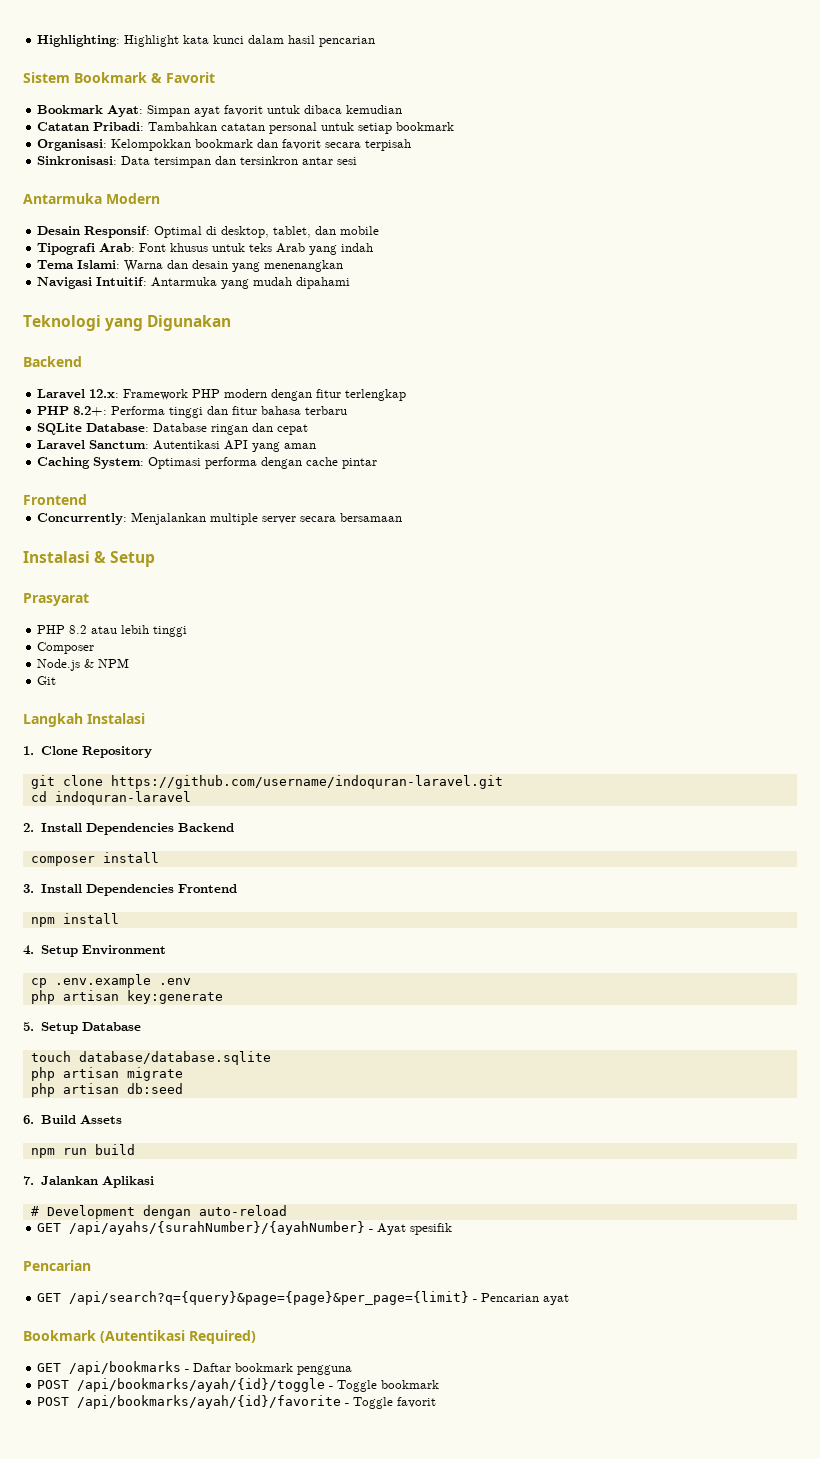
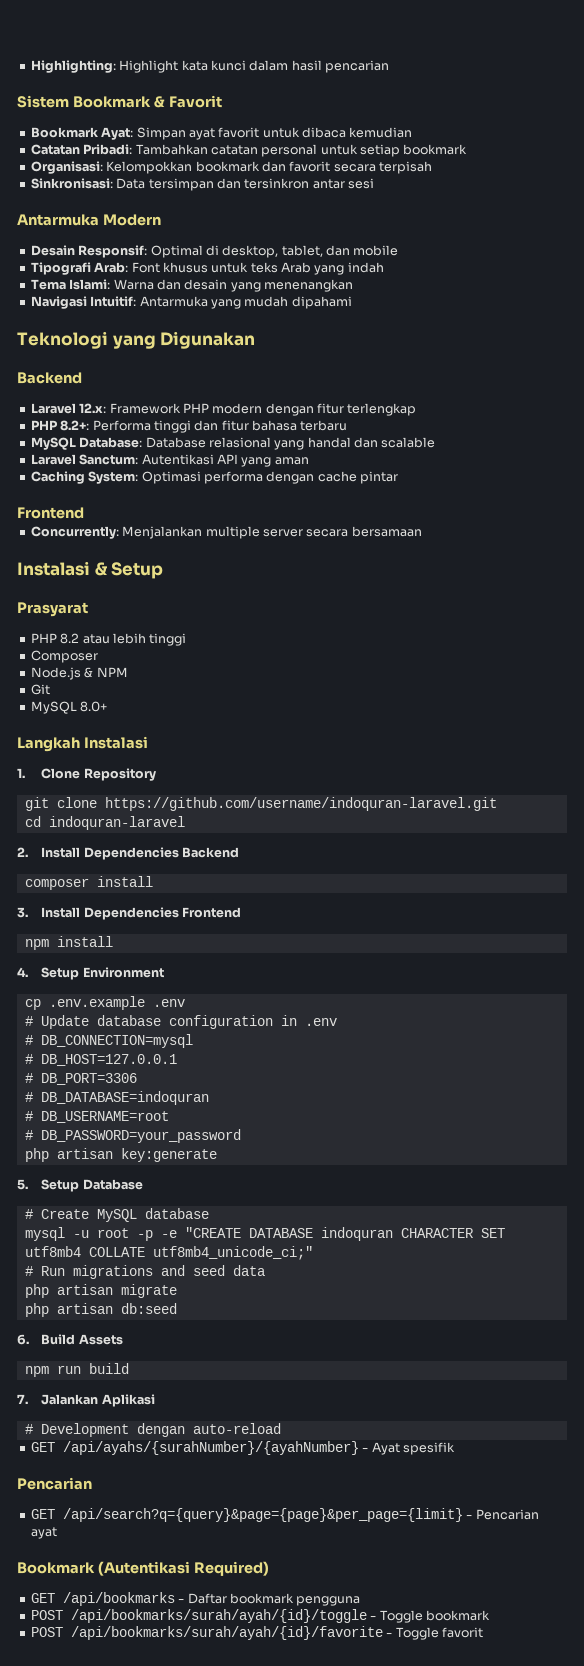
- SQLite Database: Database ringan dan cepat
+ MySQL Database: Database relasional yang handal dan scalable
+ MySQL 8.0+
+ # Update database configuration in .env
+ # DB_CONNECTION=mysql
+ # DB_HOST=127.0.0.1
+ # DB_PORT=3306
+ # DB_DATABASE=indoquran
+ # DB_USERNAME=root
+ # DB_PASSWORD=your_password
- touch database/database.sqlite
+ # Create MySQL database
+ mysql -u root -p -e "CREATE DATABASE indoquran CHARACTER SET utf8mb4 COLLATE utf8mb4_unicode_ci;"
+ # Run migrations and seed data
- POST /api/bookmarks/ayah/{id}/toggle - Toggle bookmark
+ POST /api/bookmarks/surah/ayah/{id}/toggle - Toggle bookmark
- POST /api/bookmarks/ayah/{id}/favorite - Toggle favorit
+ POST /api/bookmarks/surah/ayah/{id}/favorite - Toggle favorit

